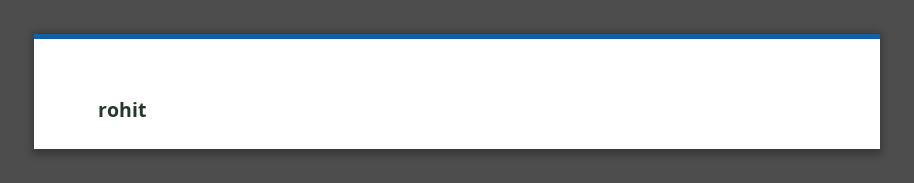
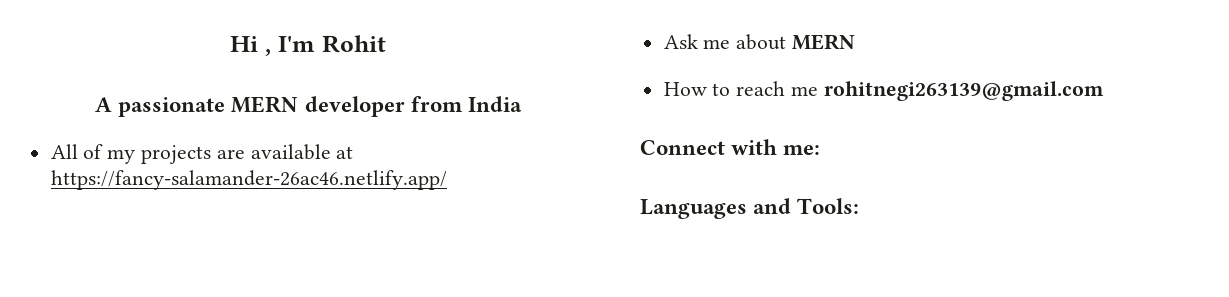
- rohit
+ Hi , I'm Rohit
+ A passionate MERN developer from India
+ All of my projects are available at https://fancy-salamander-26ac46.netlify.app/
+ Ask me about MERN
+ How to reach me rohitnegi263139@gmail.com
+ Connect with me:
+ Languages and Tools:

